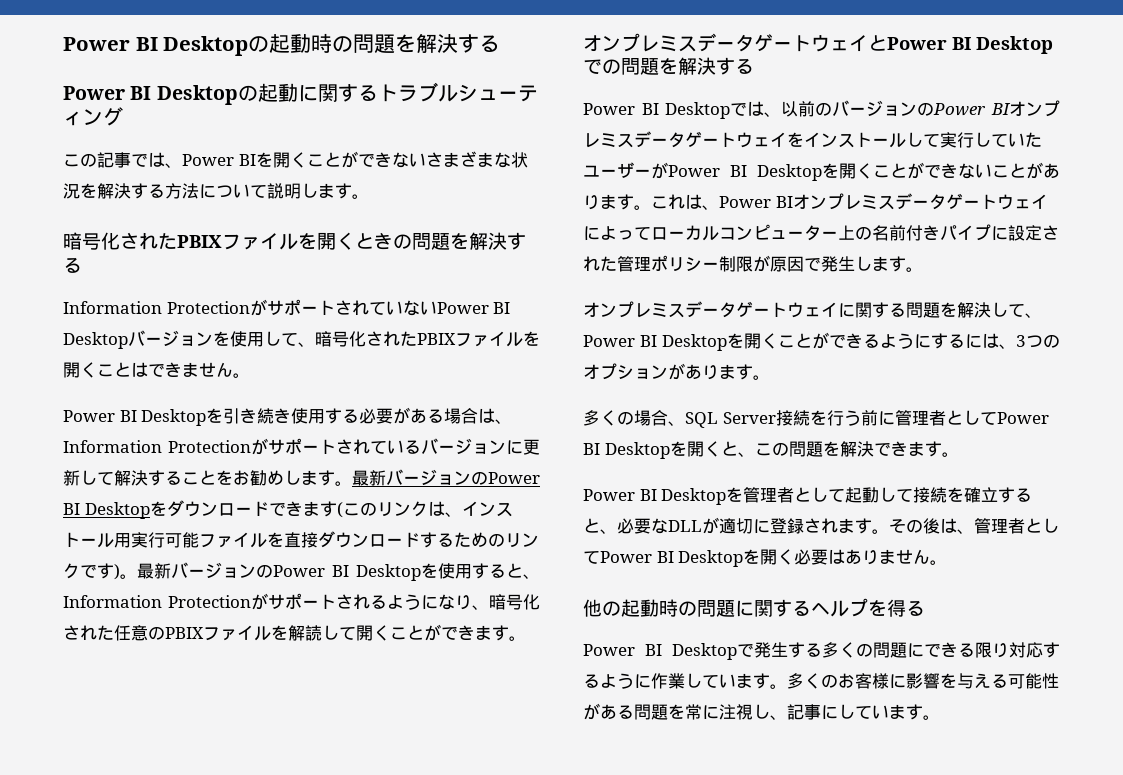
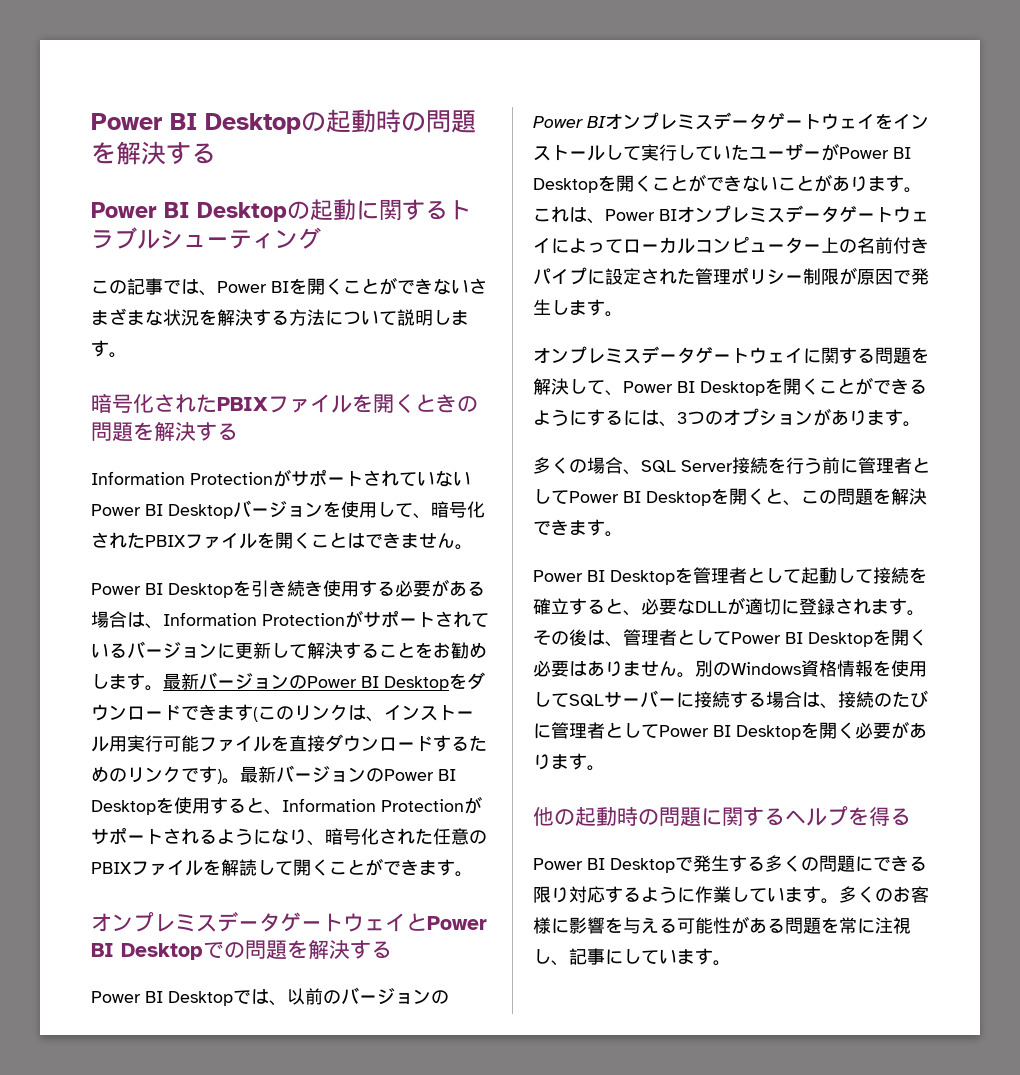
+ 別のWindows資格情報を使用してSQLサーバーに接続する場合は、接続のたびに管理者としてPower BI Desktopを開く必要があります。

